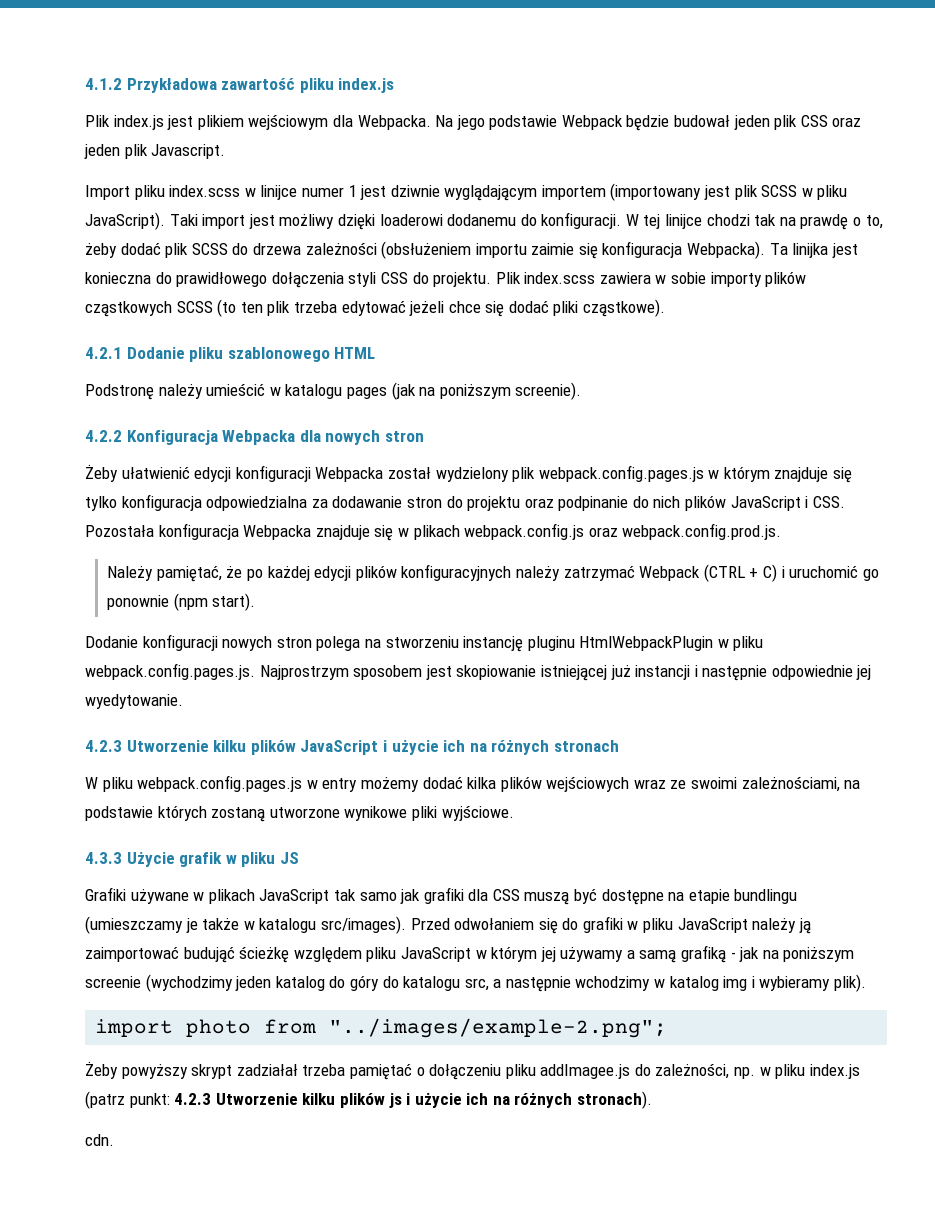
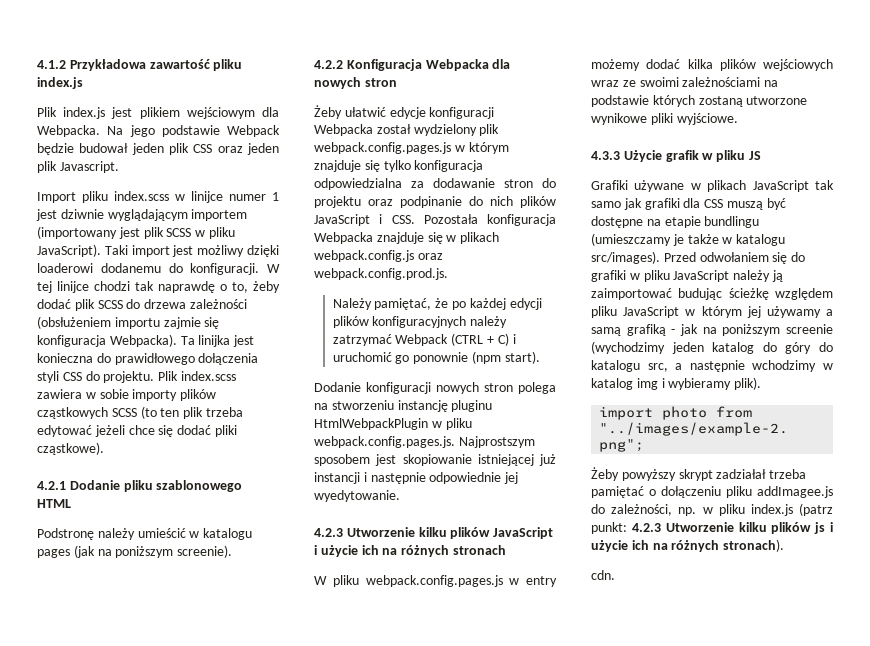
- W tej linijce chodzi tak na prawdę o to, żeby dodać plik SCSS do drzewa zależności (obsłużeniem importu zaimie się konfiguracja Webpacka).
+ W tej linijce chodzi tak naprawdę o to, żeby dodać plik SCSS do drzewa zależności (obsłużeniem importu zajmie się konfiguracja Webpacka).
- Żeby ułatwienić edycji konfiguracji Webpacka został wydzielony plik webpack.config.pages.js w którym znajduje się tylko konfiguracja odpowiedzialna za dodawanie stron do projektu oraz podpinanie do nich plików JavaScript i CSS. Pozostała konfiguracja Webpacka znajduje się w plikach webpack.config.js oraz webpack.config.prod.js.
+ Żeby ułatwić edycje konfiguracji Webpacka został wydzielony plik webpack.config.pages.js w którym znajduje się tylko konfiguracja odpowiedzialna za dodawanie stron do projektu oraz podpinanie do nich plików JavaScript i CSS. Pozostała konfiguracja Webpacka znajduje się w plikach webpack.config.js oraz webpack.config.prod.js.
- Dodanie konfiguracji nowych stron polega na stworzeniu instancję pluginu HtmlWebpackPlugin w pliku webpack.config.pages.js. Najprostrzym sposobem jest skopiowanie istniejącej już instancji i następnie odpowiednie jej wyedytowanie.
+ Dodanie konfiguracji nowych stron polega na stworzeniu instancję pluginu HtmlWebpackPlugin w pliku webpack.config.pages.js. Najprostszym sposobem jest skopiowanie istniejącej już instancji i następnie odpowiednie jej wyedytowanie.
- W pliku webpack.config.pages.js w entry możemy dodać kilka plików wejściowych wraz ze swoimi zależnościami, na podstawie których zostaną utworzone wynikowe pliki wyjściowe.
+ W pliku webpack.config.pages.js w entry możemy dodać kilka plików wejściowych wraz ze swoimi zależnościami na podstawie których zostaną utworzone wynikowe pliki wyjściowe.
- Przed odwołaniem się do grafiki w pliku JavaScript należy ją zaimportować budująć ścieżkę względem pliku JavaScript w którym jej używamy a samą grafiką - jak na poniższym screenie (wychodzimy jeden katalog do góry do katalogu src, a następnie wchodzimy w katalog img i wybieramy plik).
+ Przed odwołaniem się do grafiki w pliku JavaScript należy ją zaimportować budując ścieżkę względem pliku JavaScript w którym jej używamy a samą grafiką - jak na poniższym screenie (wychodzimy jeden katalog do góry do katalogu src, a następnie wchodzimy w katalog img i wybieramy plik).

